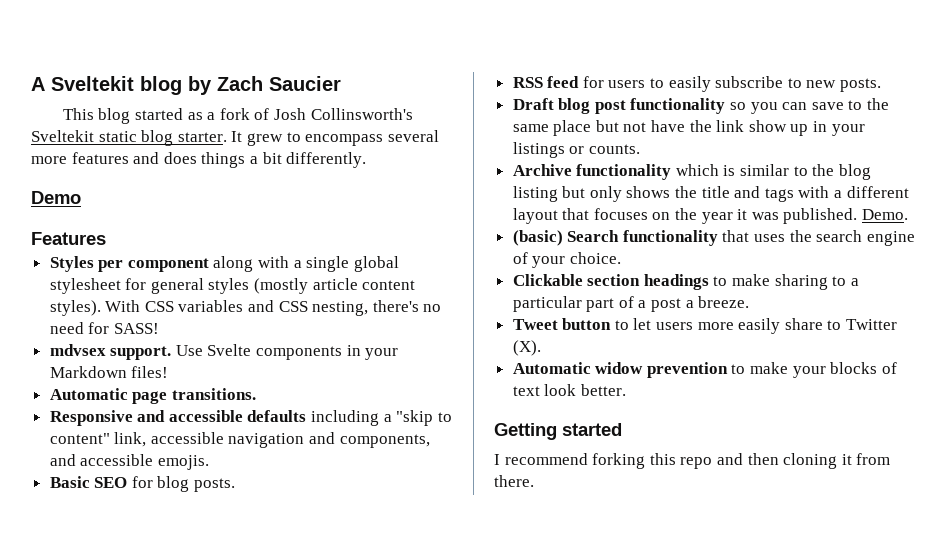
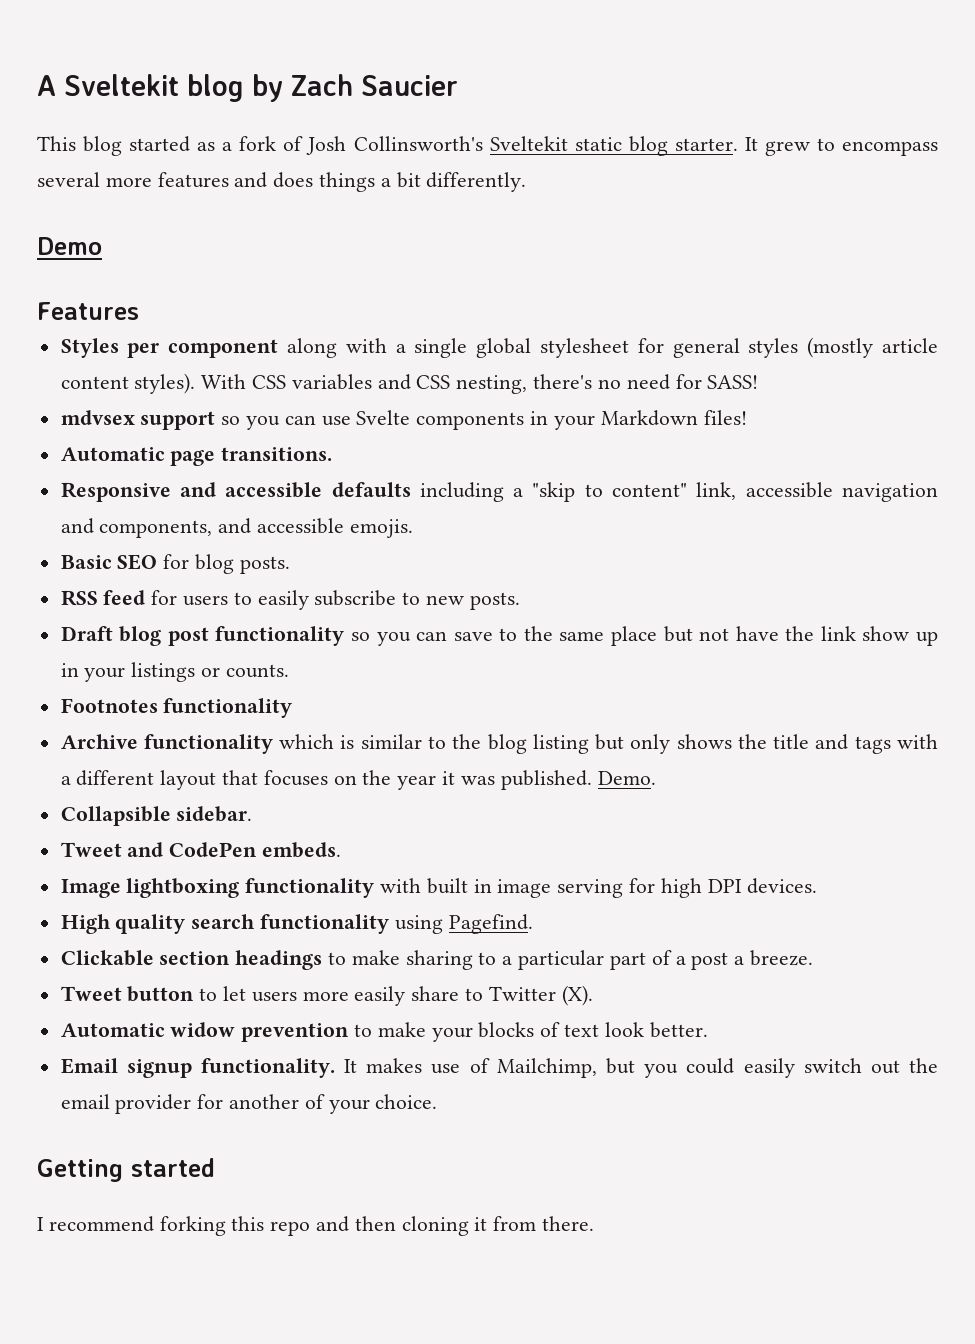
- mdvsex support. Use Svelte components in your Markdown files!
+ mdvsex support so you can use Svelte components in your Markdown files!
+ Footnotes functionality
- (basic) Search functionality that uses the search engine of your choice.
+ Collapsible sidebar.
+ Tweet and CodePen embeds.
+ Image lightboxing functionality with built in image serving for high DPI devices.
+ High quality search functionality using Pagefind.
+ Email signup functionality. It makes use of Mailchimp, but you could easily switch out the email provider for another of your choice.

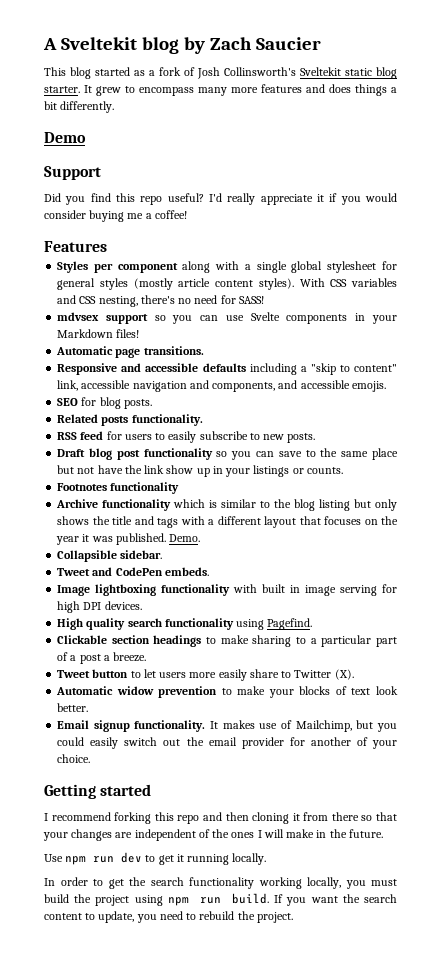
- It grew to encompass several more features and does things a bit differently.
+ It grew to encompass many more features and does things a bit differently.
+ Support
+ Did you find this repo useful? I'd really appreciate it if you would consider buying me a coffee!
- Basic SEO for blog posts.
+ SEO for blog posts.
+ Related posts functionality.
- I recommend forking this repo and then cloning it from there.
+ I recommend forking this repo and then cloning it from there so that your changes are independent of the ones I will make in the future.
+ Use npm run dev to get it running locally.
+ In order to get the search functionality working locally, you must build the project using npm run build. If you want the search content to update, you need to rebuild the project.

